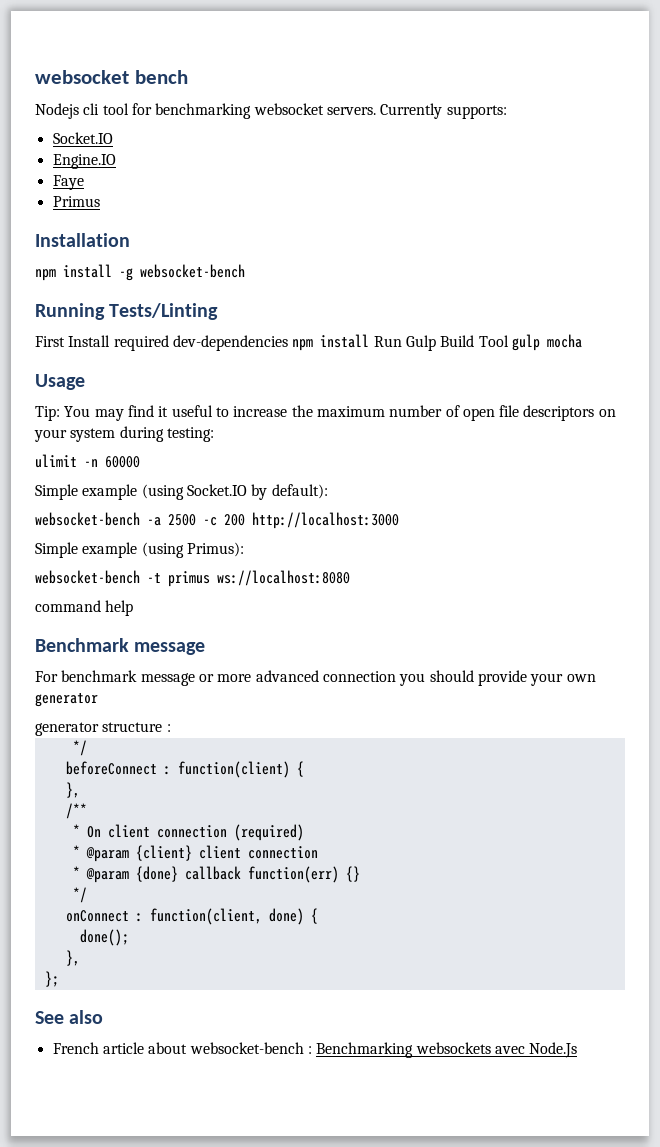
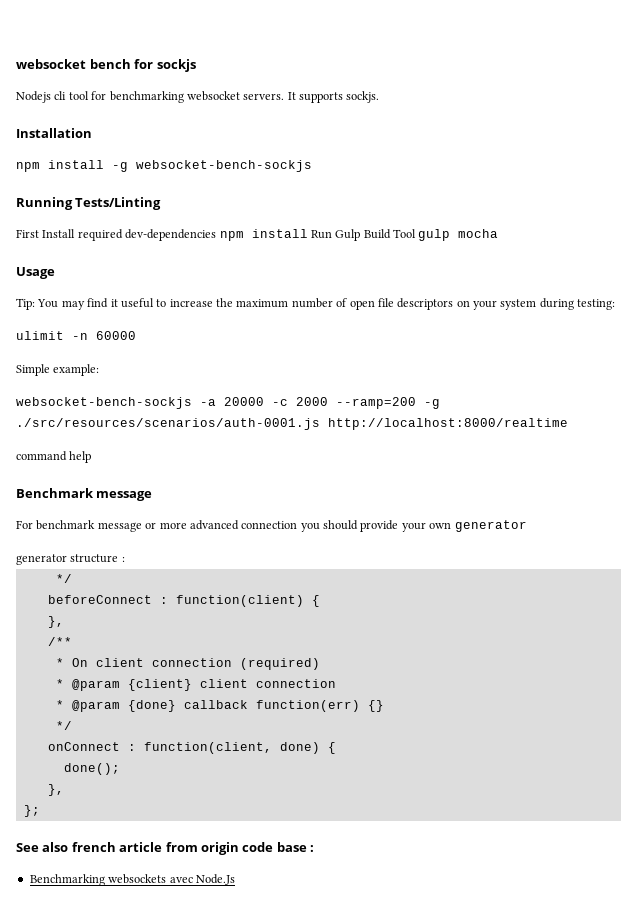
- websocket bench
+ websocket bench for sockjs
- Currently supports:
- Socket.IO
- Engine.IO
- Faye
- Primus
+ It supports sockjs.
- npm install -g websocket-bench
+ npm install -g websocket-bench-sockjs
- Simple example (using Socket.IO by default):
- websocket-bench -a 2500 -c 200 http://localhost:3000
- Simple example (using Primus):
- websocket-bench -t primus ws://localhost:8080
+ Simple example:
+ websocket-bench-sockjs -a 20000 -c 2000 --ramp=200 -g ./src/resources/scenarios/auth-0001.js http://localhost:8000/realtime
- See also
- French article about websocket-bench : Benchmarking websockets avec Node.Js
+ See also french article from origin code base :
+ Benchmarking websockets avec Node.Js

